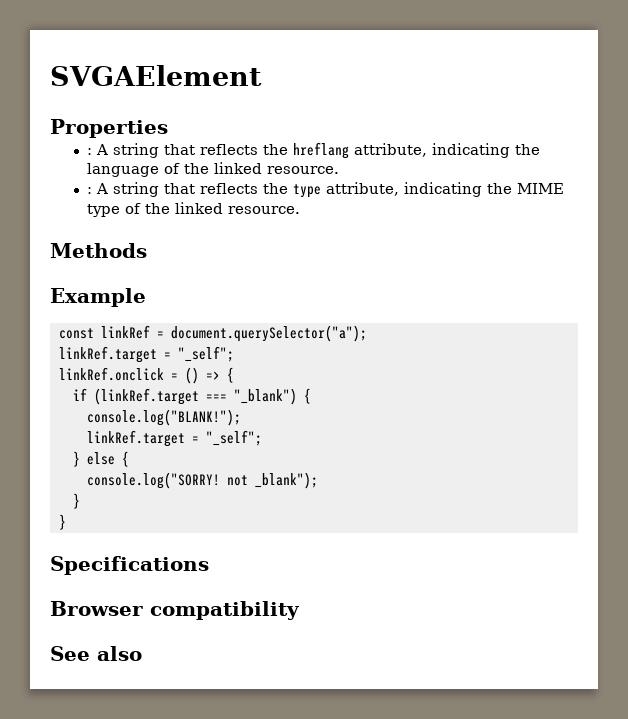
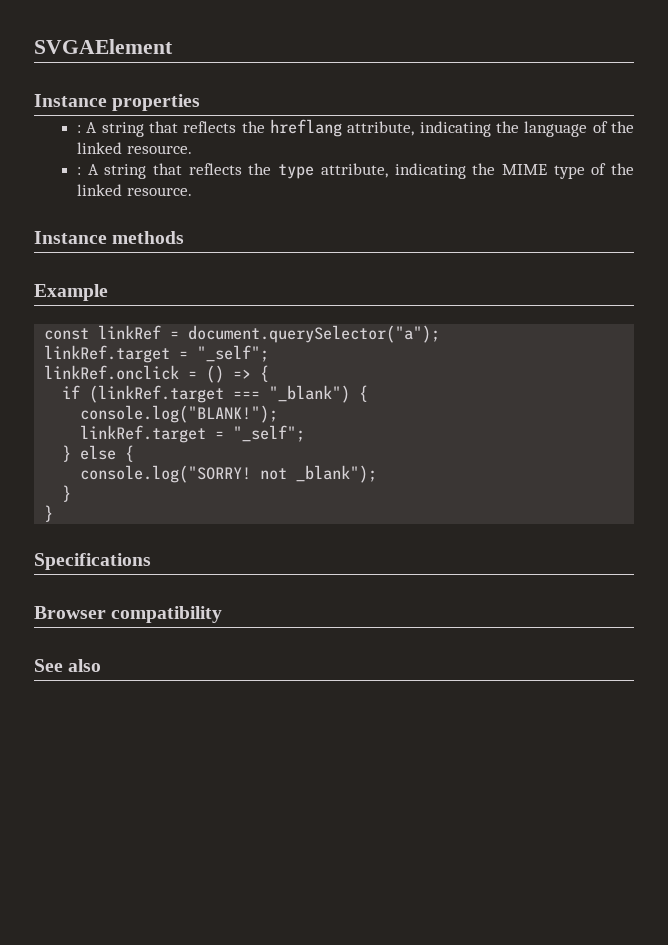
- Properties
+ Instance properties
- Methods
+ Instance methods

